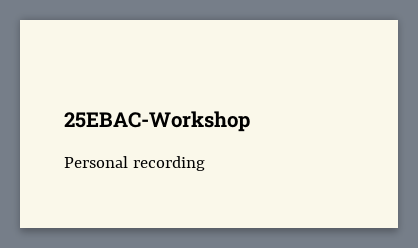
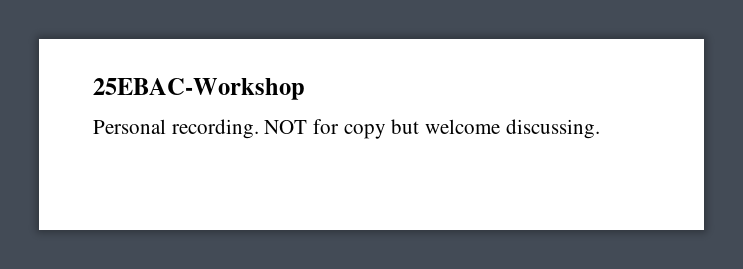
- Personal recording
+ Personal recording. NOT for copy but welcome discussing.

